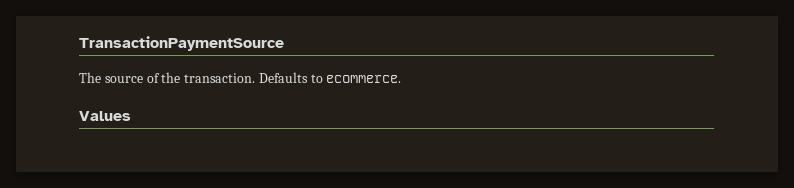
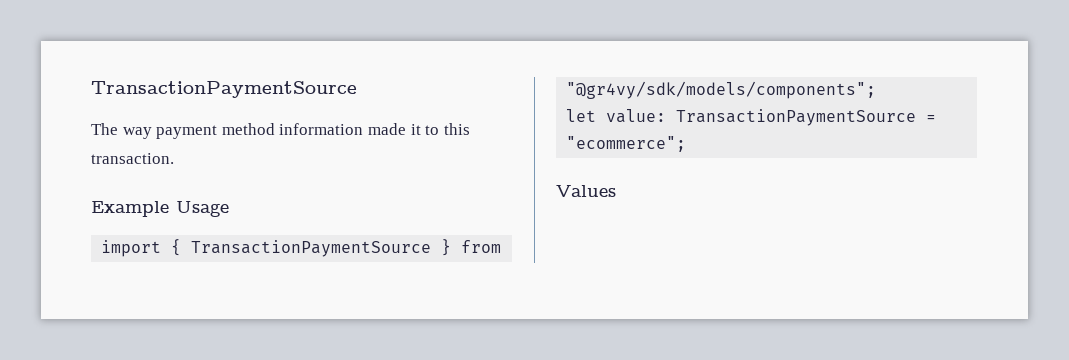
- The source of the transaction. Defaults to ecommerce.
+ The way payment method information made it to this transaction.
+ Example Usage
+ import { TransactionPaymentSource } from "@gr4vy/sdk/models/components";
+ let value: TransactionPaymentSource = "ecommerce";

